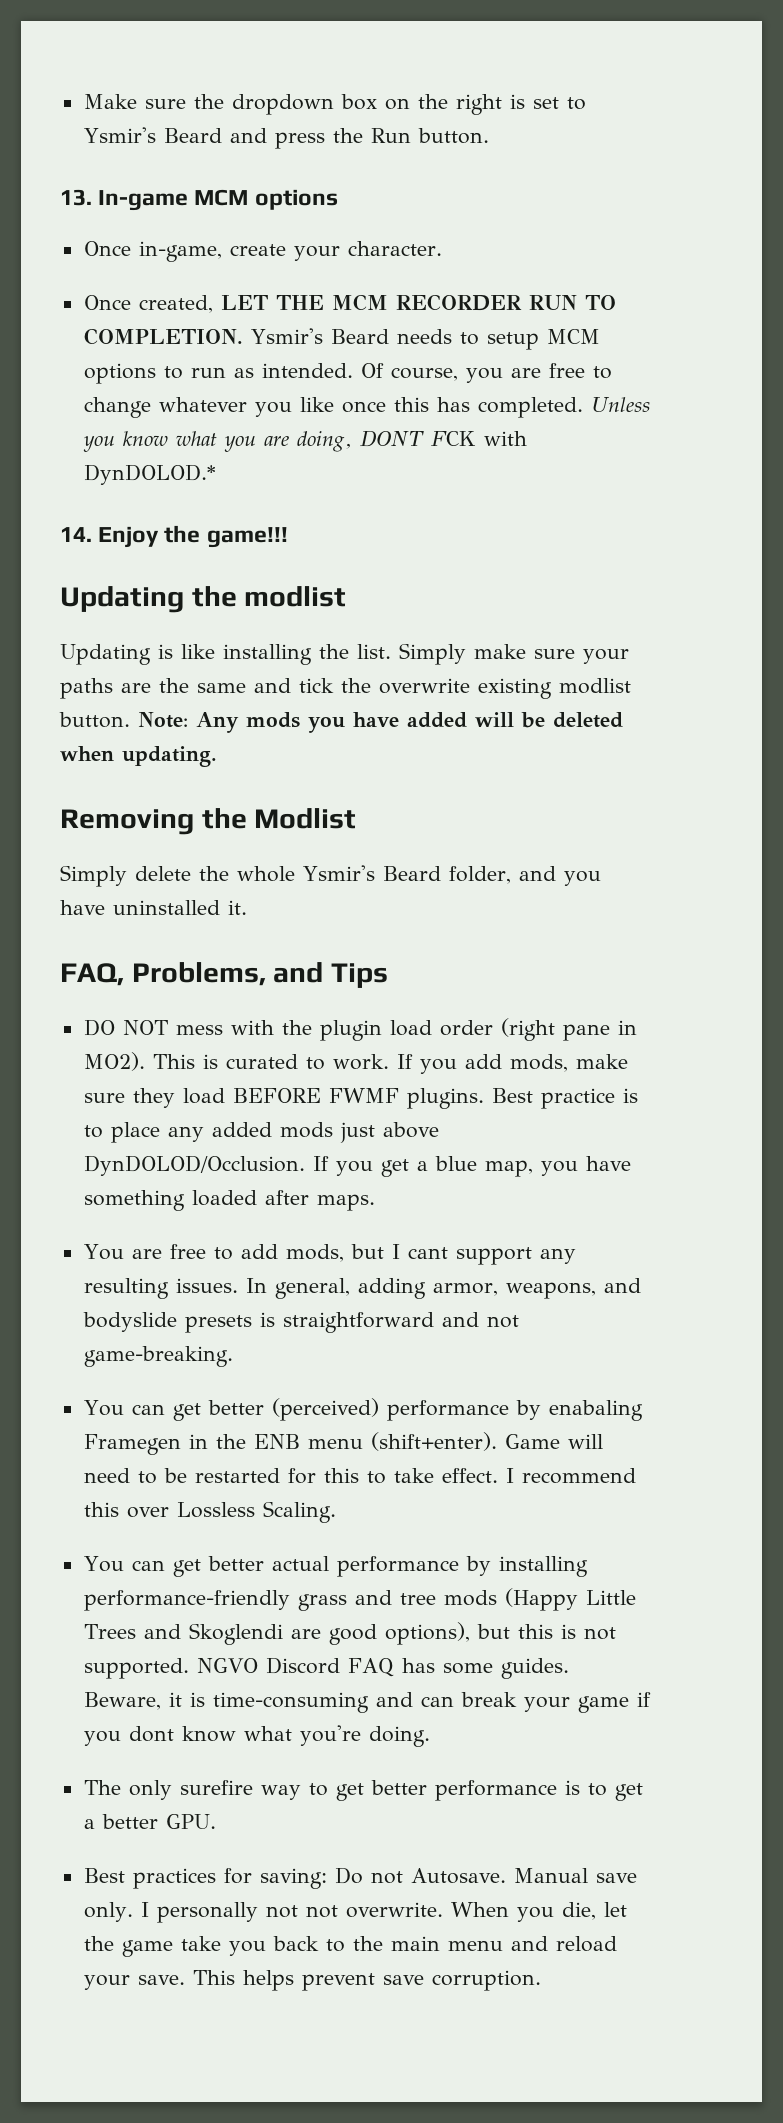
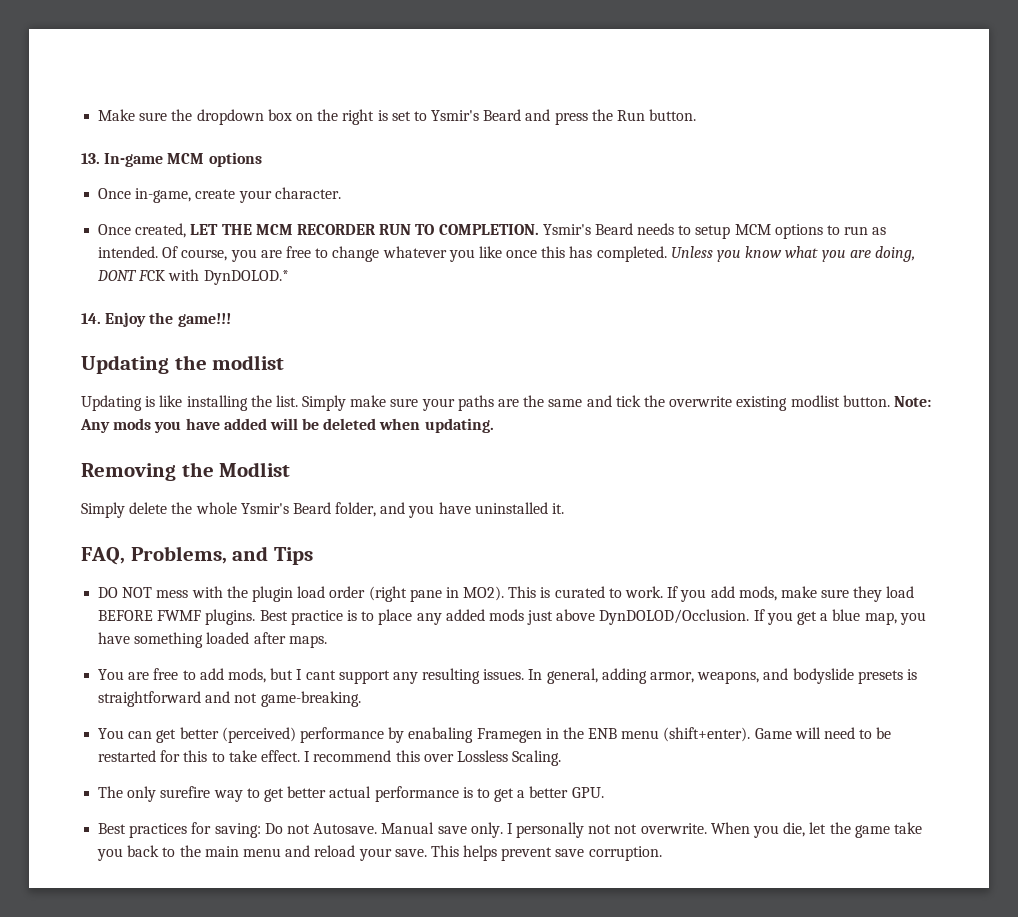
- You can get better actual performance by installing performance-friendly grass and tree mods (Happy Little Trees and Skoglendi are good options), but this is not supported. NGVO Discord FAQ has some guides. Beware, it is time-consuming and can break your game if you dont know what you're doing.
- The only surefire way to get better performance is to get a better GPU.
+ The only surefire way to get better actual performance is to get a better GPU.

